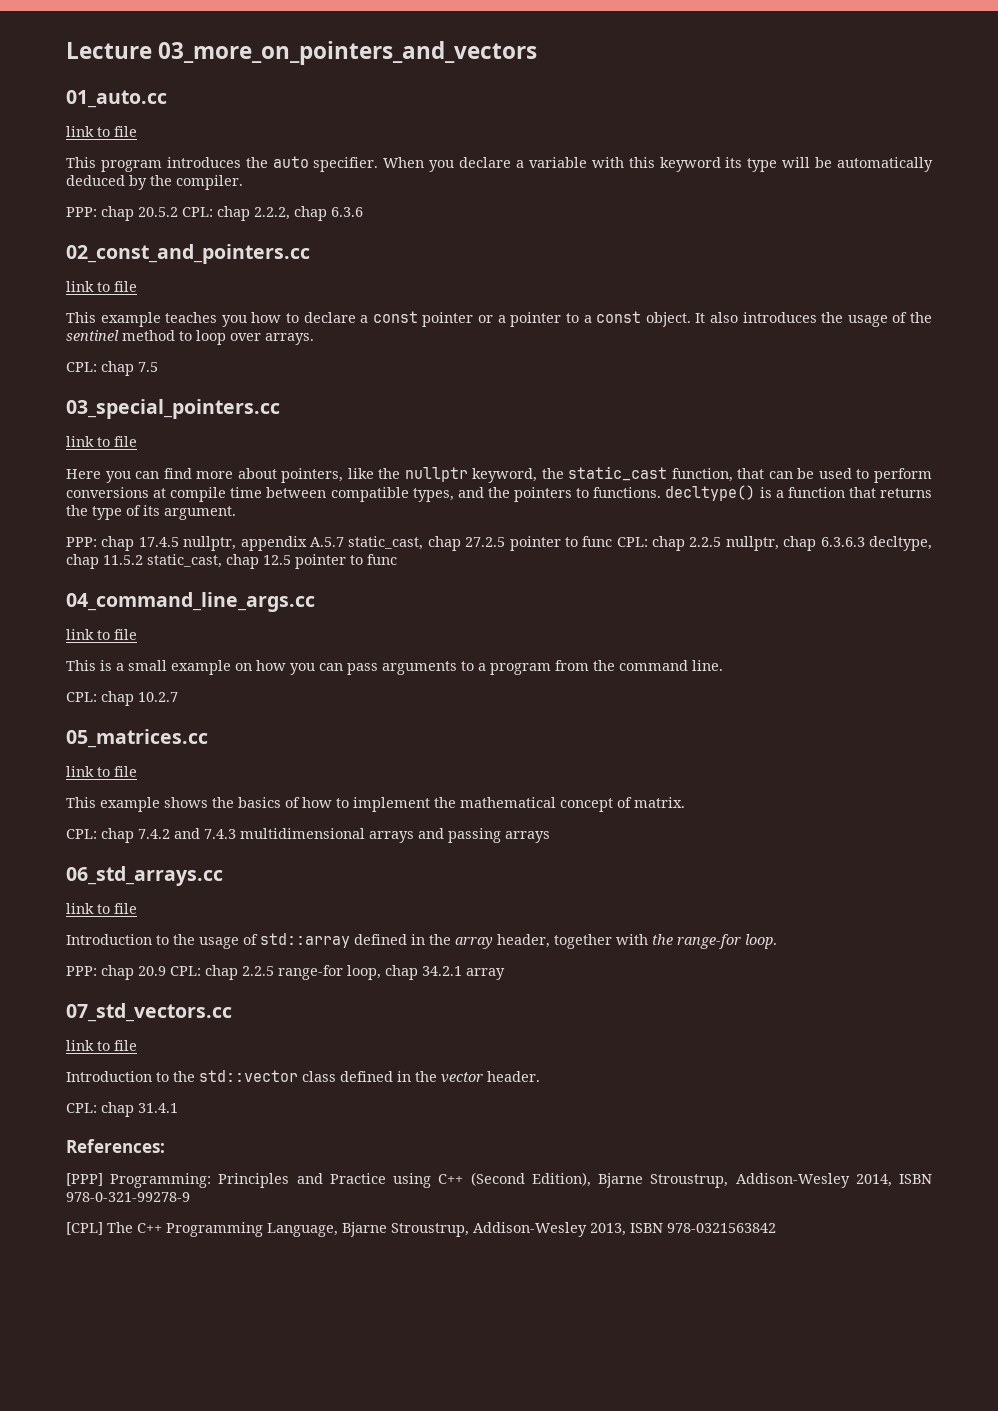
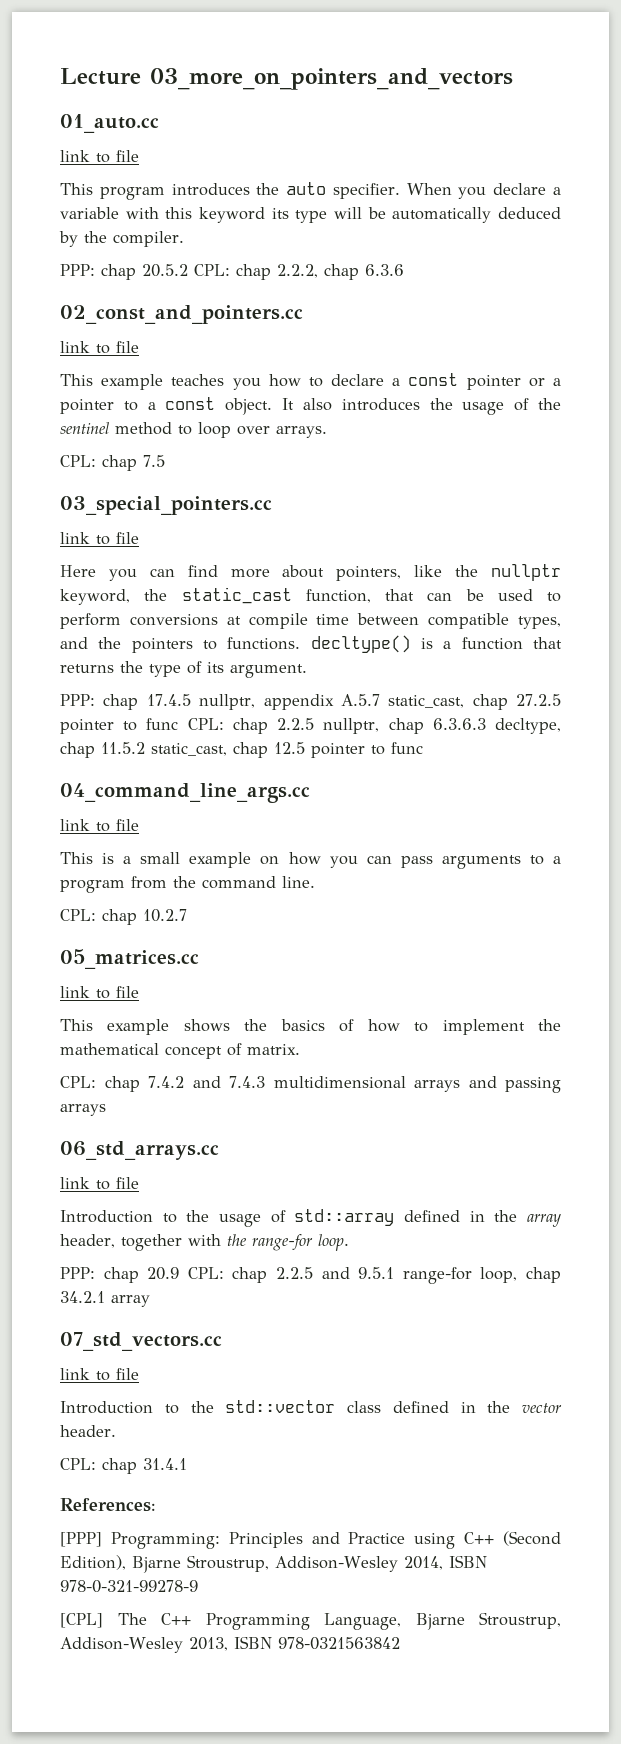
- PPP: chap 20.9 CPL: chap 2.2.5 range-for loop, chap 34.2.1 array
+ PPP: chap 20.9 CPL: chap 2.2.5 and 9.5.1 range-for loop, chap 34.2.1 array

